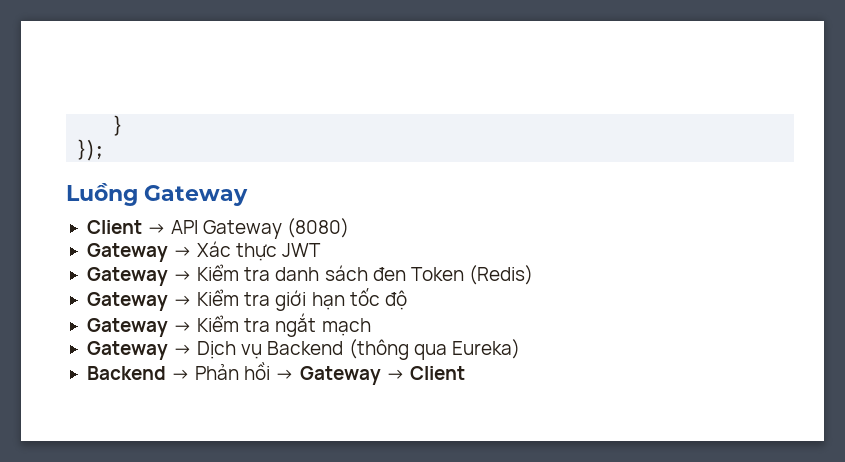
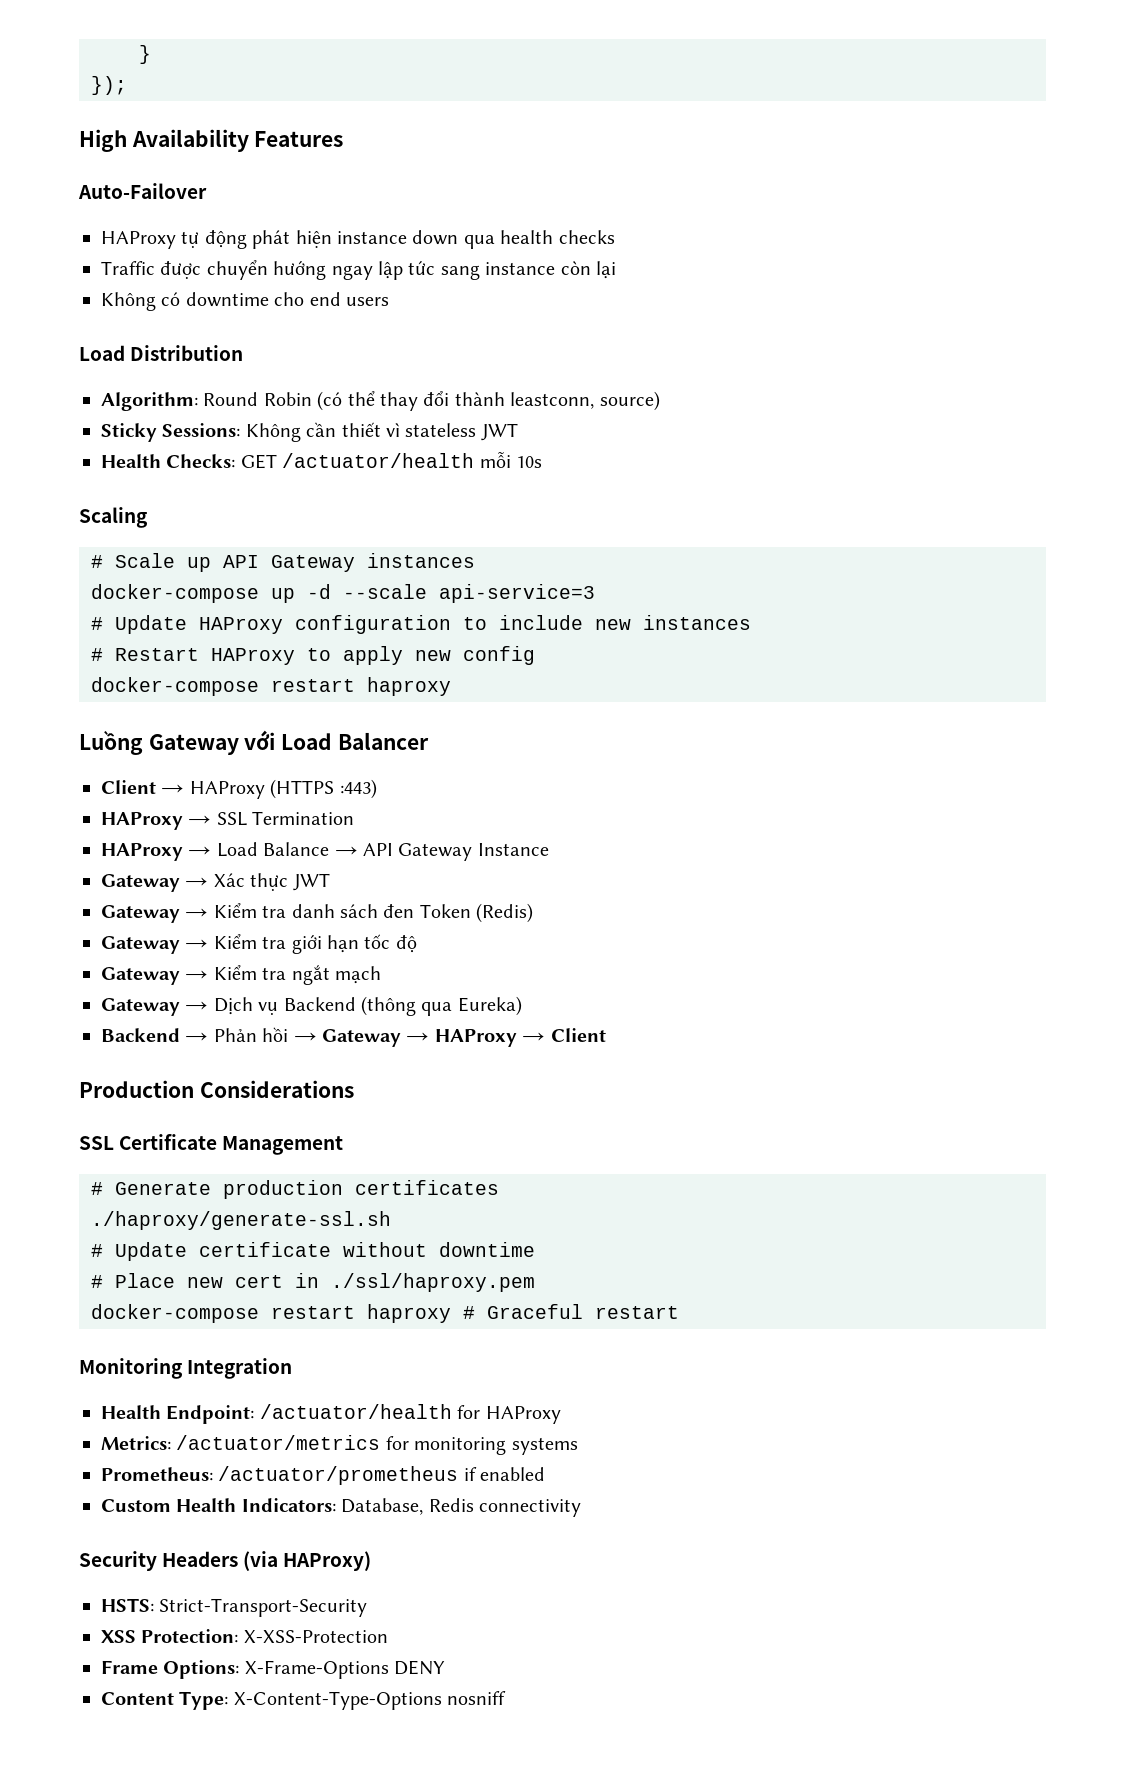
+ High Availability Features
+ Auto-Failover
+ HAProxy tự động phát hiện instance down qua health checks
+ Traffic được chuyển hướng ngay lập tức sang instance còn lại
+ Không có downtime cho end users
+ Load Distribution
+ Algorithm: Round Robin (có thể thay đổi thành leastconn, source)
+ Sticky Sessions: Không cần thiết vì stateless JWT
+ Health Checks: GET /actuator/health mỗi 10s
+ Scaling
+ # Scale up API Gateway instances
+ docker-compose up -d --scale api-service=3
+ # Update HAProxy configuration to include new instances
+ # Restart HAProxy to apply new config
+ docker-compose restart haproxy
- Luồng Gateway
+ Luồng Gateway với Load Balancer
- Client → API Gateway (8080)
+ Client → HAProxy (HTTPS :443)
+ HAProxy → SSL Termination
+ HAProxy → Load Balance → API Gateway Instance
- Backend → Phản hồi → Gateway → Client
+ Backend → Phản hồi → Gateway → HAProxy → Client
+ Production Considerations
+ SSL Certificate Management
+ # Generate production certificates
+ ./haproxy/generate-ssl.sh
+ # Update certificate without downtime
+ # Place new cert in ./ssl/haproxy.pem
+ docker-compose restart haproxy # Graceful restart
+ Monitoring Integration
+ Health Endpoint: /actuator/health for HAProxy
+ Metrics: /actuator/metrics for monitoring systems
+ Prometheus: /actuator/prometheus if enabled
+ Custom Health Indicators: Database, Redis connectivity
+ Security Headers (via HAProxy)
+ HSTS: Strict-Transport-Security
+ XSS Protection: X-XSS-Protection
+ Frame Options: X-Frame-Options DENY
+ Content Type: X-Content-Type-Options nosniff

